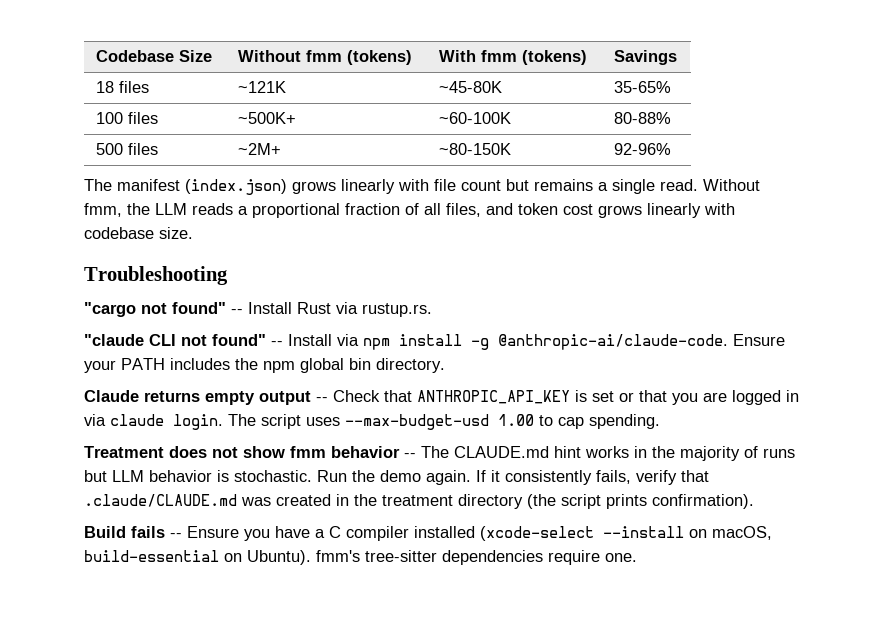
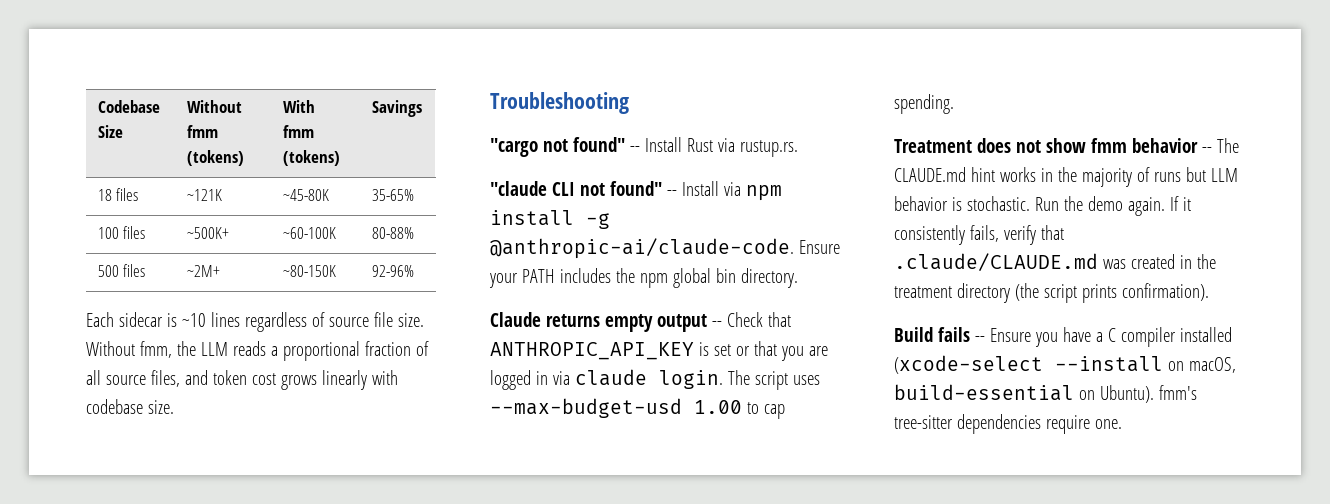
- The manifest (index.json) grows linearly with file count but remains a single read.
+ Each sidecar is ~10 lines regardless of source file size.
- Without fmm, the LLM reads a proportional fraction of all files, and token cost grows linearly with codebase size.
+ Without fmm, the LLM reads a proportional fraction of all source files, and token cost grows linearly with codebase size.

